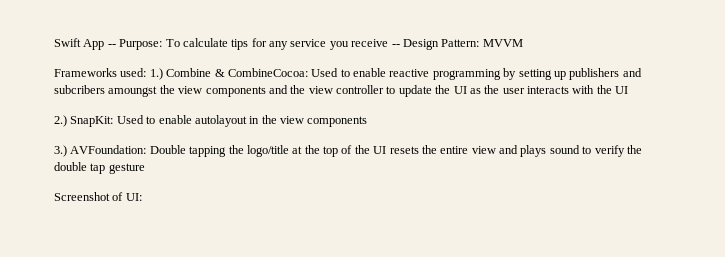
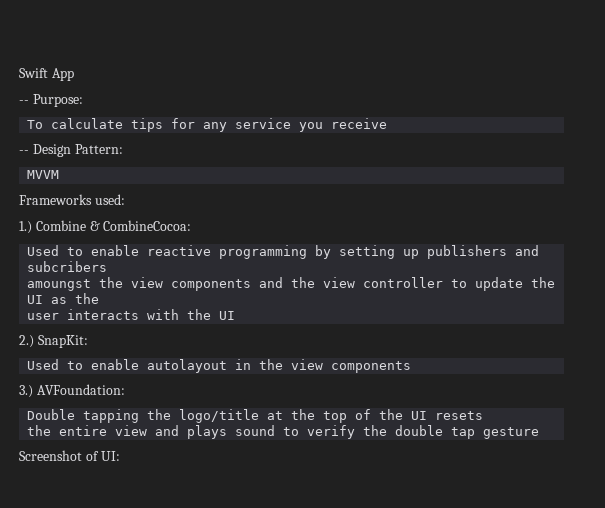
- Swift App -- Purpose: To calculate tips for any service you receive -- Design Pattern: MVVM
+ Swift App
+ -- Purpose:
+ To calculate tips for any service you receive
+ -- Design Pattern:
+ MVVM
- Frameworks used: 1.) Combine & CombineCocoa: Used to enable reactive programming by setting up publishers and subcribers amoungst the view components and the view controller to update the UI as the user interacts with the UI
+ Frameworks used:
+ 1.) Combine & CombineCocoa:
+ Used to enable reactive programming by setting up publishers and subcribers
+ amoungst the view components and the view controller to update the UI as the
+ user interacts with the UI
- 2.) SnapKit: Used to enable autolayout in the view components
+ 2.) SnapKit:
+ Used to enable autolayout in the view components
- 3.) AVFoundation: Double tapping the logo/title at the top of the UI resets the entire view and plays sound to verify the double tap gesture
+ 3.) AVFoundation:
+ Double tapping the logo/title at the top of the UI resets
+ the entire view and plays sound to verify the double tap gesture

